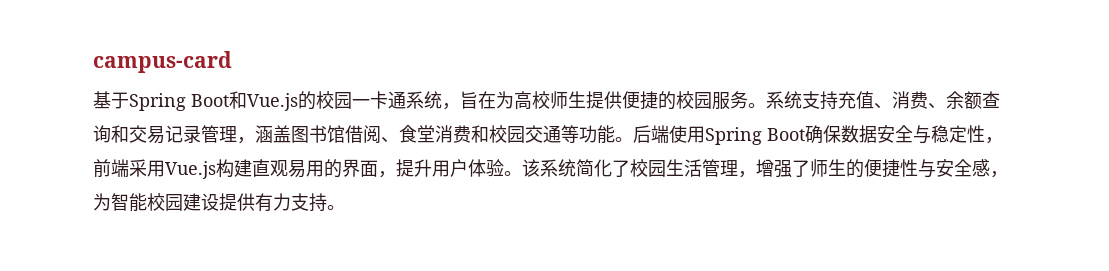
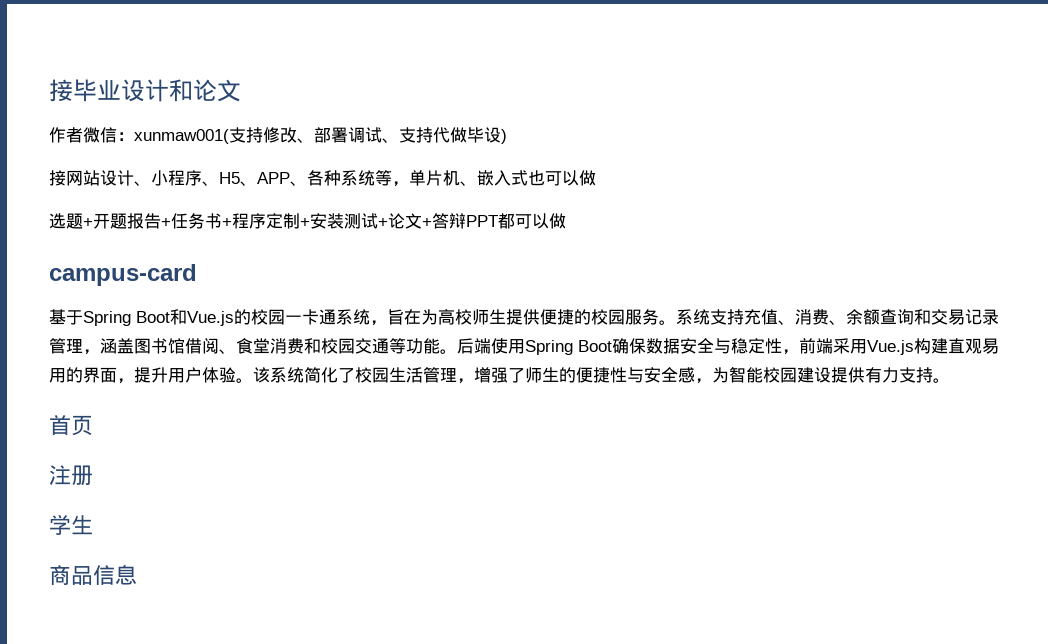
+ 接毕业设计和论文
+ 作者微信：xunmaw001(支持修改、部署调试、支持代做毕设)
+ 接网站设计、小程序、H5、APP、各种系统等，单片机、嵌入式也可以做
+ 选题+开题报告+任务书+程序定制+安装测试+论文+答辩PPT都可以做
+ 首页
+ 注册
+ 学生
+ 商品信息

